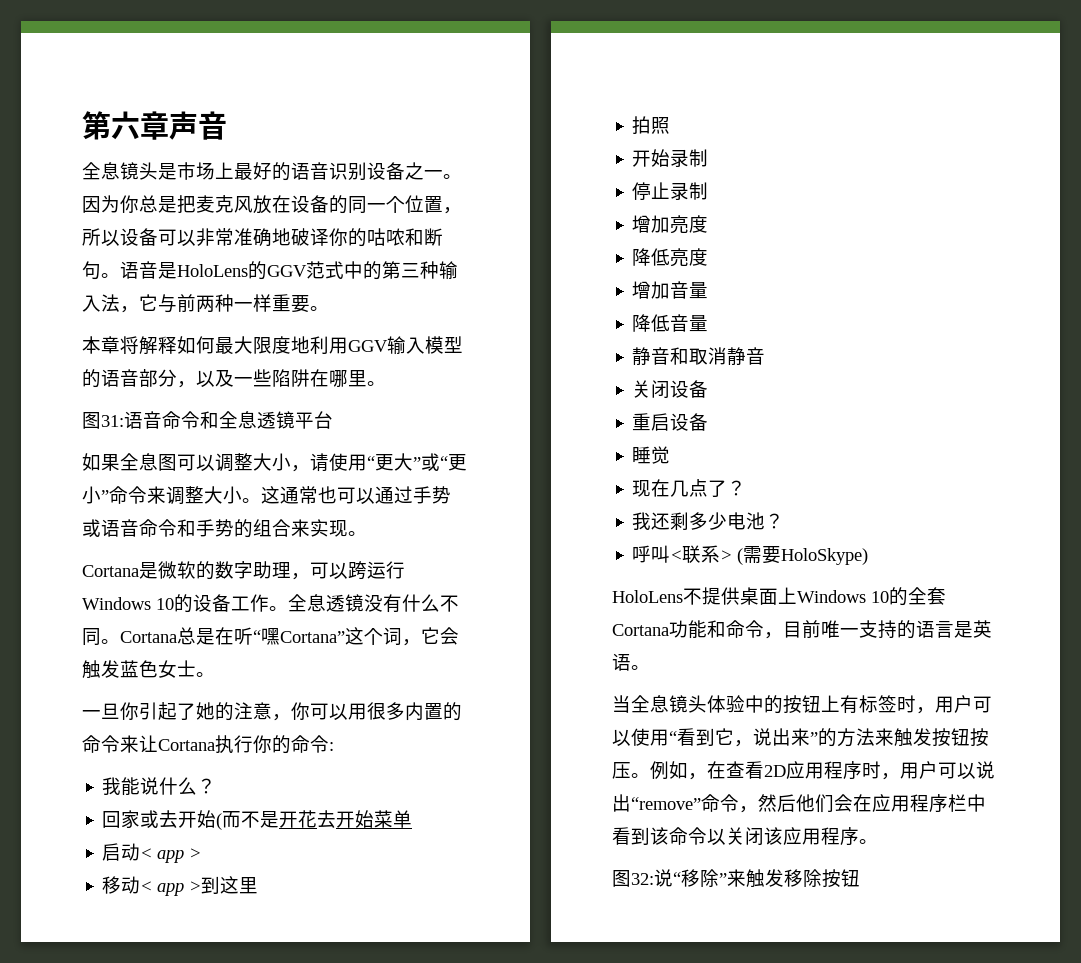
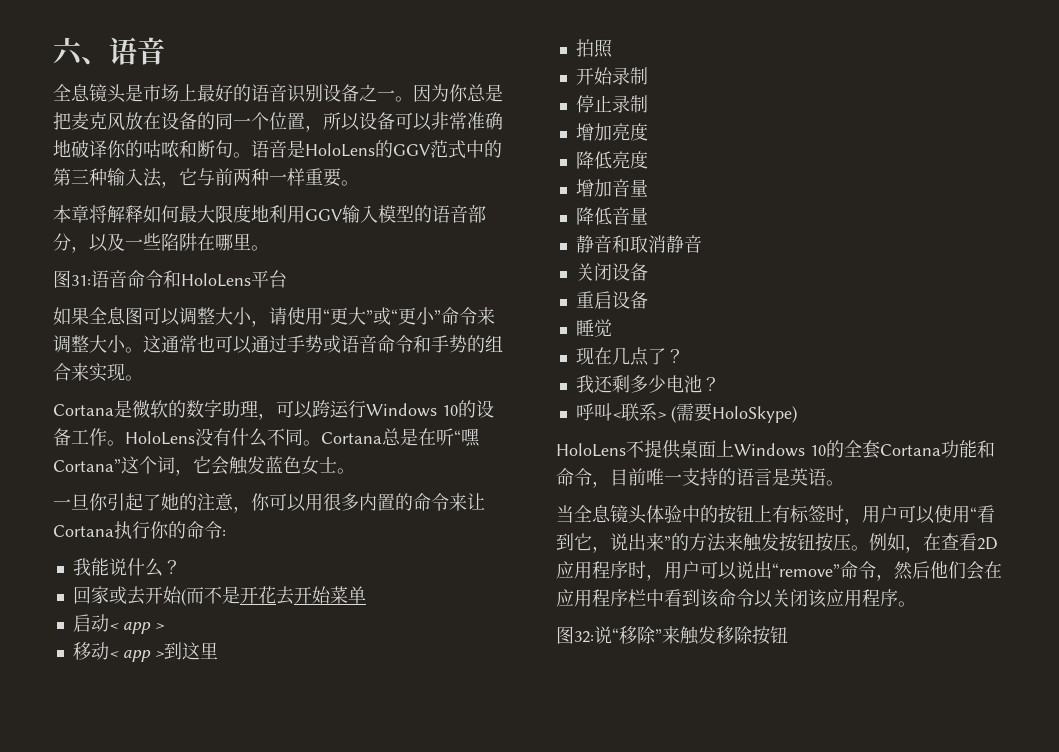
- 第六章声音
+ 六、语音
- 图31:语音命令和全息透镜平台
+ 图31:语音命令和HoloLens平台
- 全息透镜没有什么不同。
+ HoloLens没有什么不同。

